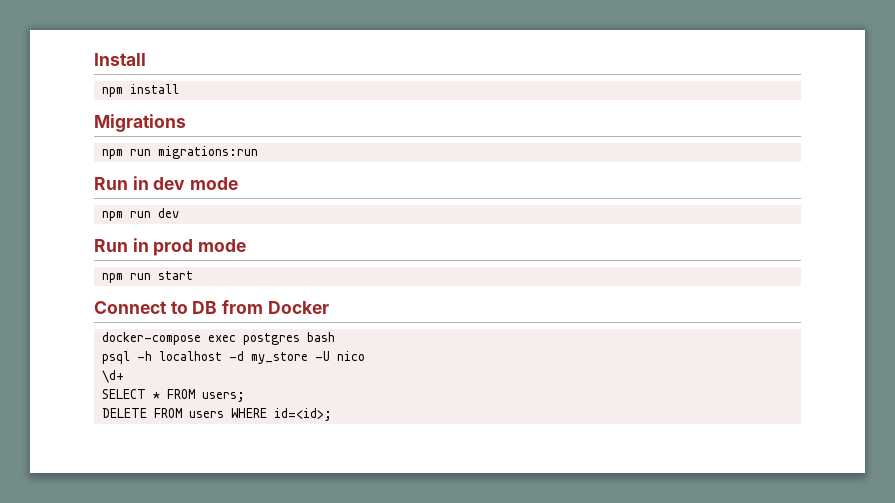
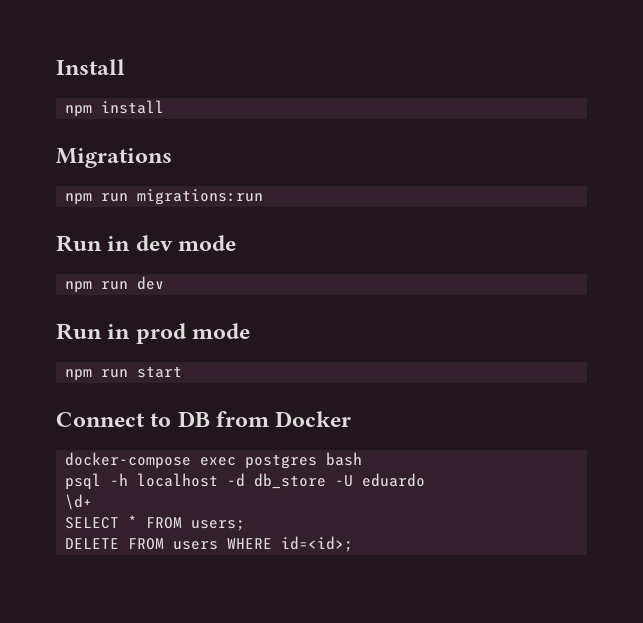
- psql -h localhost -d my_store -U nico
+ psql -h localhost -d db_store -U eduardo

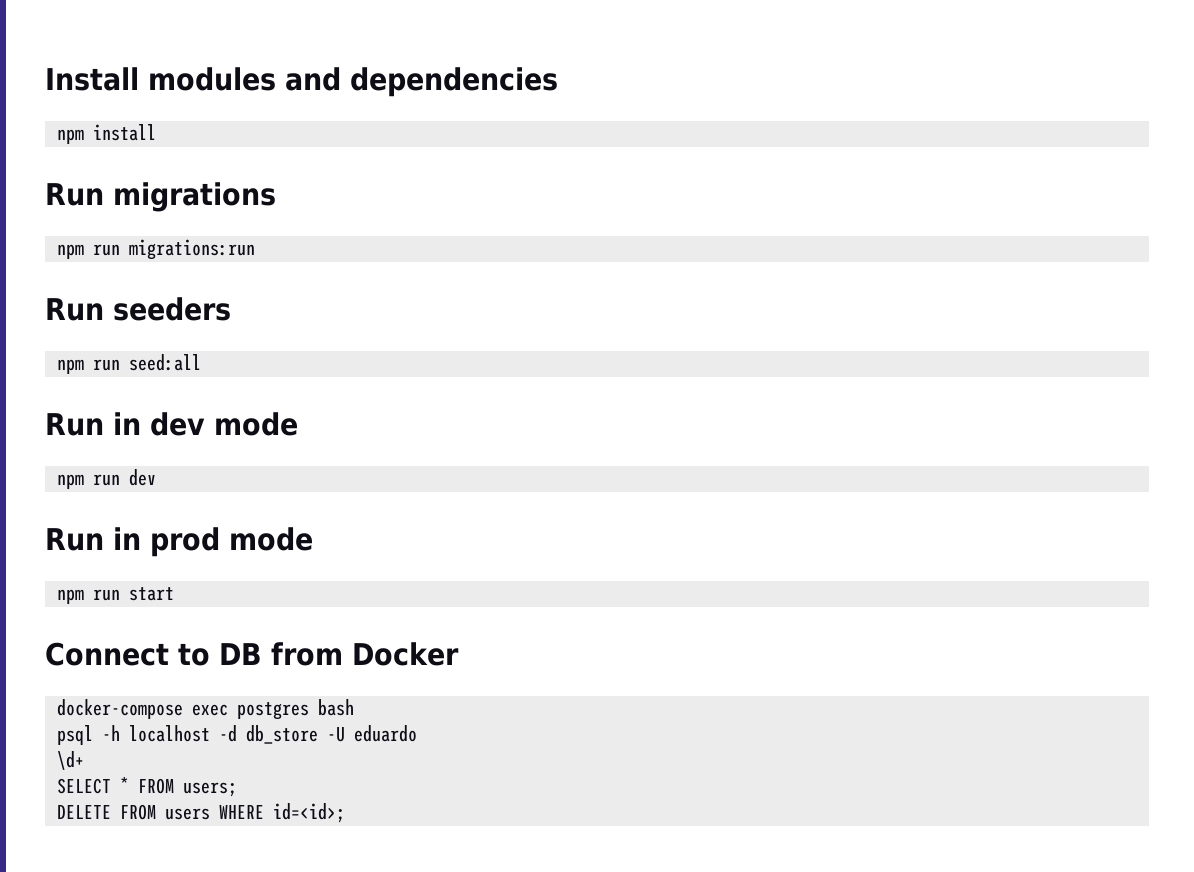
- Install
+ Install modules and dependencies
- Migrations
+ Run migrations
+ Run seeders
+ npm run seed:all

